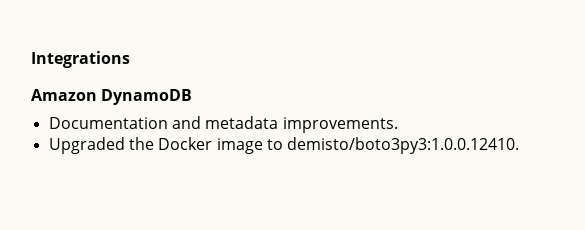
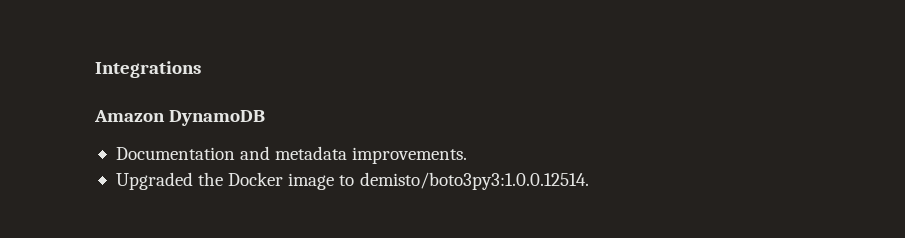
- Upgraded the Docker image to demisto/boto3py3:1.0.0.12410.
+ Upgraded the Docker image to demisto/boto3py3:1.0.0.12514.

